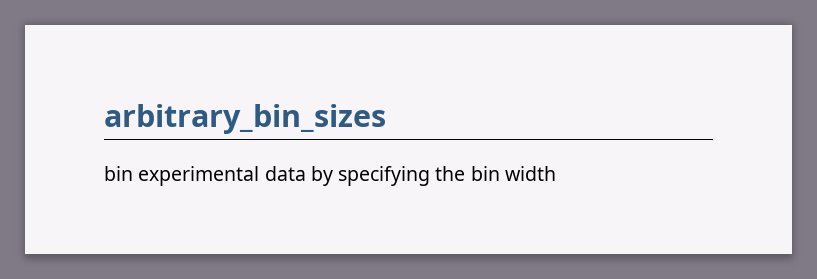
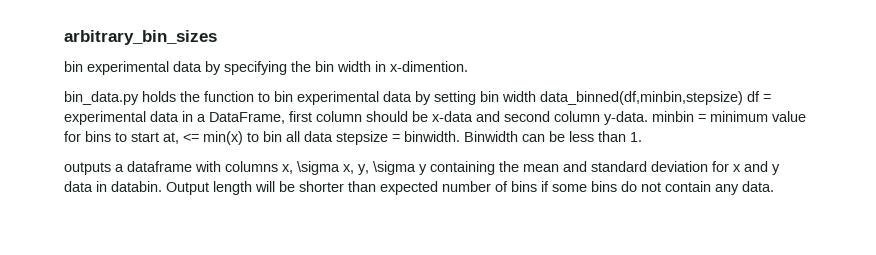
- bin experimental data by specifying the bin width
+ bin experimental data by specifying the bin width in x-dimention.
+ bin_data.py holds the function to bin experimental data by setting bin width data_binned(df,minbin,stepsize) df = experimental data in a DataFrame, first column should be x-data and second column y-data. minbin = minimum value for bins to start at, <= min(x) to bin all data stepsize = binwidth. Binwidth can be less than 1.
+ outputs a dataframe with columns x, \sigma x, y, \sigma y containing the mean and standard deviation for x and y data in databin. Output length will be shorter than expected number of bins if some bins do not contain any data.

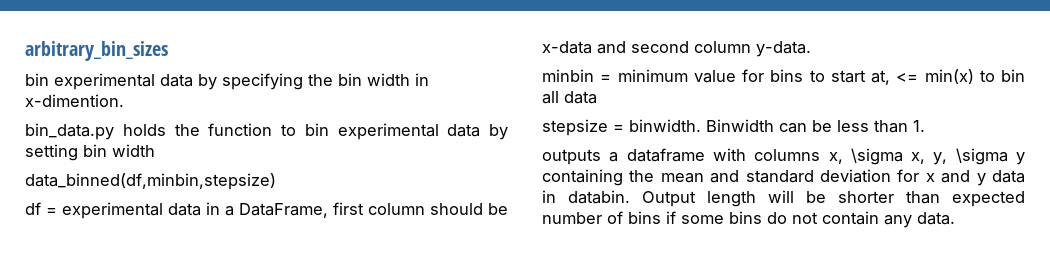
- bin_data.py holds the function to bin experimental data by setting bin width data_binned(df,minbin,stepsize) df = experimental data in a DataFrame, first column should be x-data and second column y-data. minbin = minimum value for bins to start at, <= min(x) to bin all data stepsize = binwidth.
+ bin_data.py holds the function to bin experimental data by setting bin width
+ data_binned(df,minbin,stepsize)
+ df = experimental data in a DataFrame, first column should be x-data and second column y-data.
+ minbin = minimum value for bins to start at, <= min(x) to bin all data
+ stepsize = binwidth.

